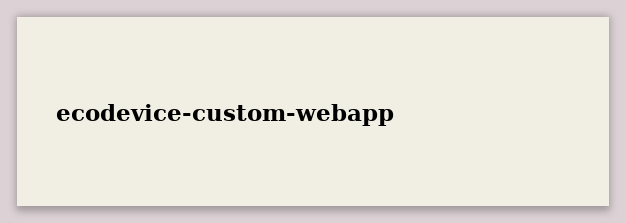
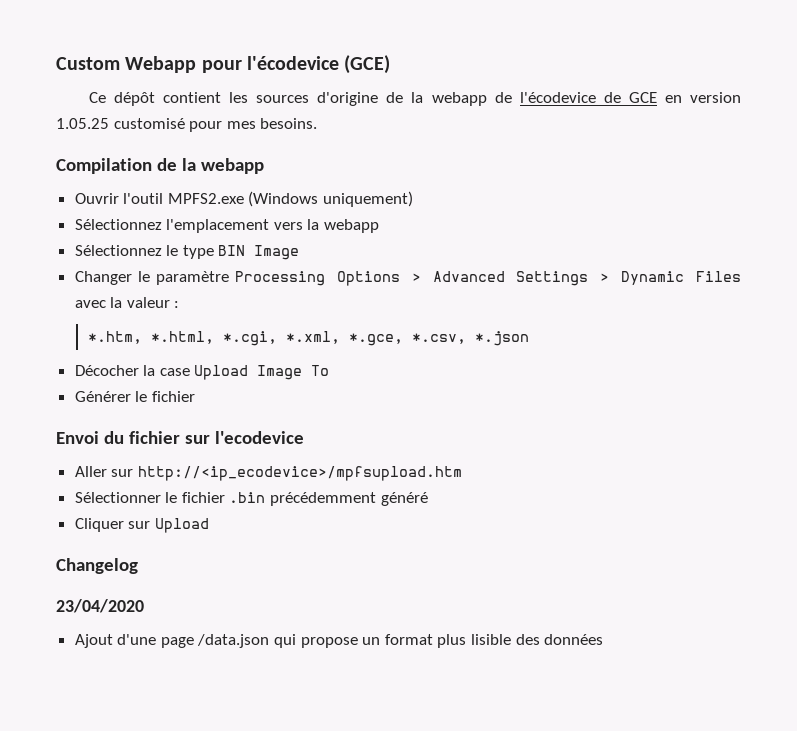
- ecodevice-custom-webapp
+ Custom Webapp pour l'écodevice (GCE)
+ Ce dépôt contient les sources d'origine de la webapp de l'écodevice de GCE en version 1.05.25 customisé pour mes besoins.
+ Compilation de la webapp
+ Ouvrir l'outil MPFS2.exe (Windows uniquement)
+ Sélectionnez l'emplacement vers la webapp
+ Sélectionnez le type BIN Image
+ Changer le paramètre Processing Options > Advanced Settings > Dynamic Files avec la valeur :
+ *.htm, *.html, *.cgi, *.xml, *.gce, *.csv, *.json
+ Décocher la case Upload Image To
+ Générer le fichier
+ Envoi du fichier sur l'ecodevice
+ Aller sur http://<ip_ecodevice>/mpfsupload.htm
+ Sélectionner le fichier .bin précédemment généré
+ Cliquer sur Upload
+ Changelog
+ 23/04/2020
+ Ajout d'une page /data.json qui propose un format plus lisible des données

